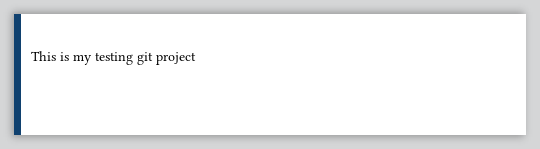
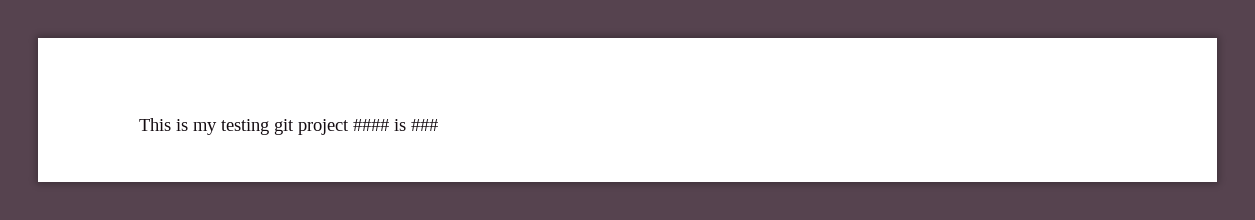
- This is my testing git project
+ This is my testing git project #### is ###

